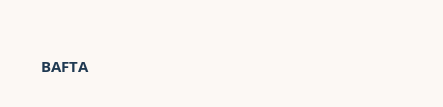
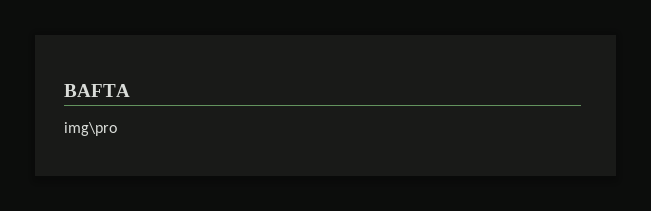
+ img\pro

